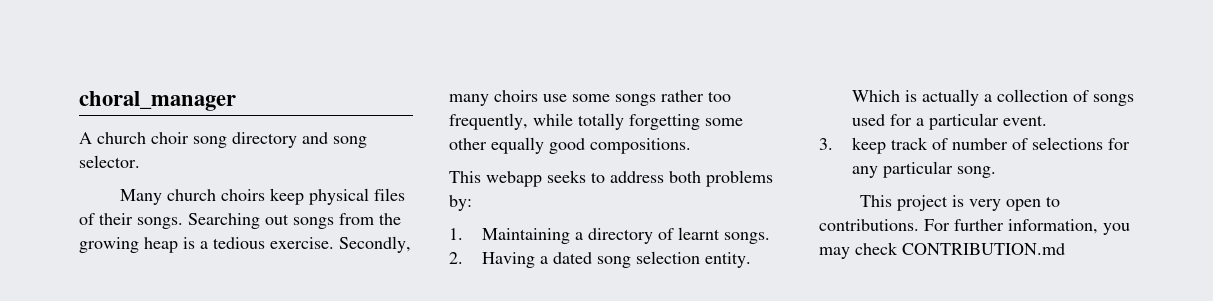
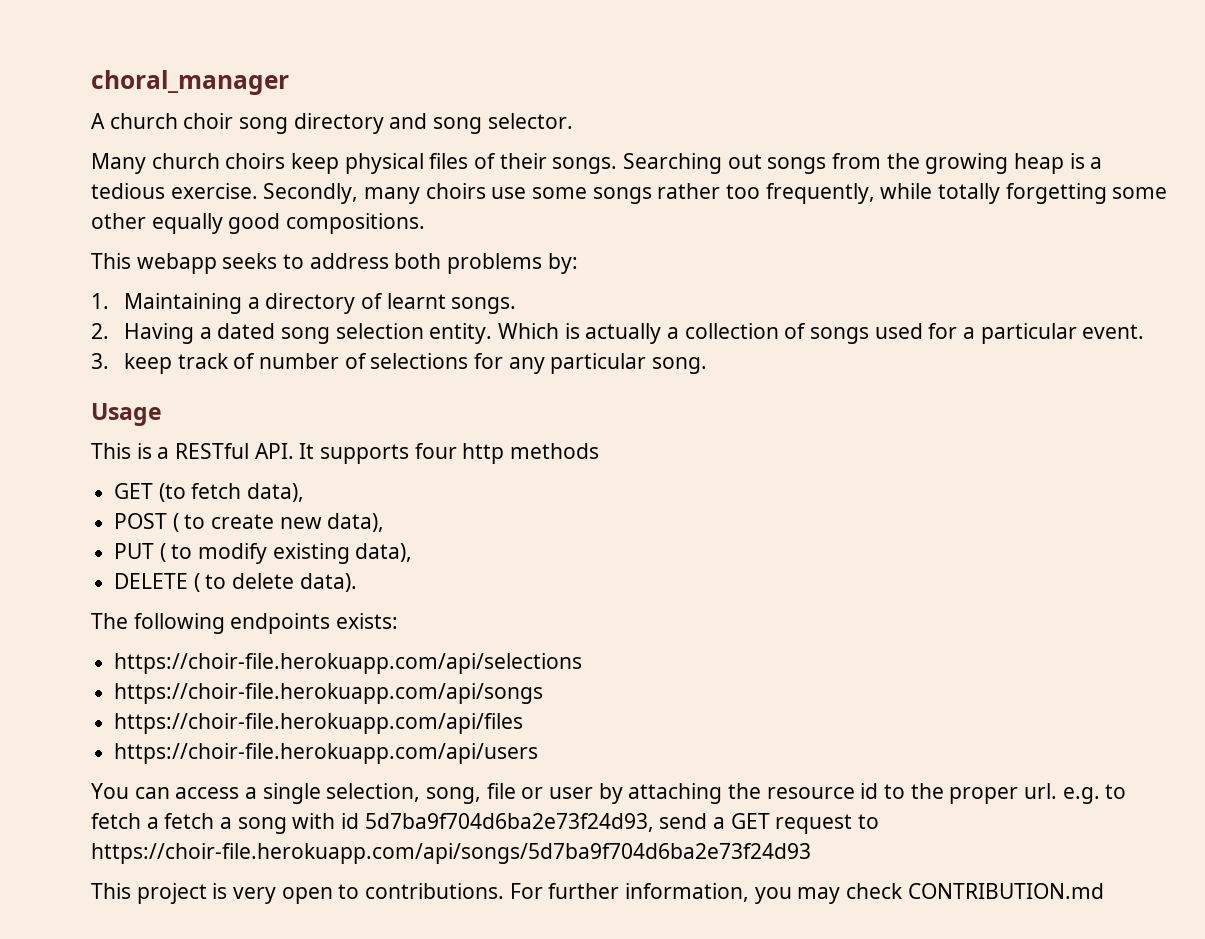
+ Usage
+ This is a RESTful API. It supports four http methods
+ GET (to fetch data),
+ POST ( to create new data),
+ PUT ( to modify existing data),
+ DELETE ( to delete data).
+ The following endpoints exists:
+ https://choir-file.herokuapp.com/api/selections
+ https://choir-file.herokuapp.com/api/songs
+ https://choir-file.herokuapp.com/api/files
+ https://choir-file.herokuapp.com/api/users
+ You can access a single selection, song, file or user by attaching the resource id to the proper url. e.g. to fetch a fetch a song with id 5d7ba9f704d6ba2e73f24d93, send a GET request to https://choir-file.herokuapp.com/api/songs/5d7ba9f704d6ba2e73f24d93

